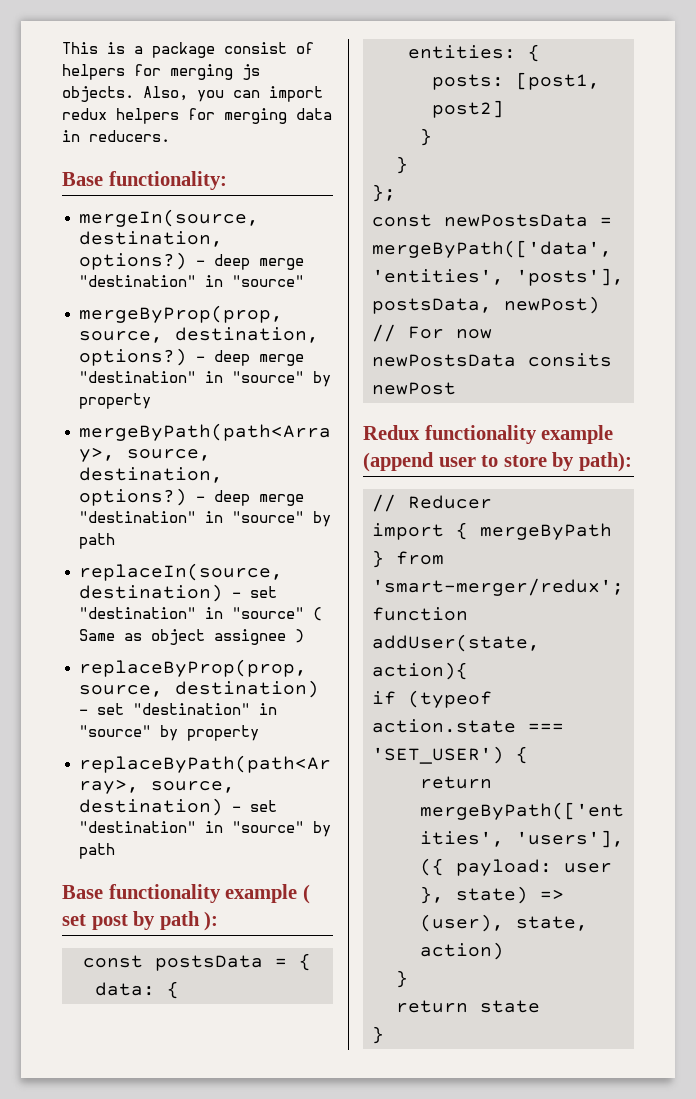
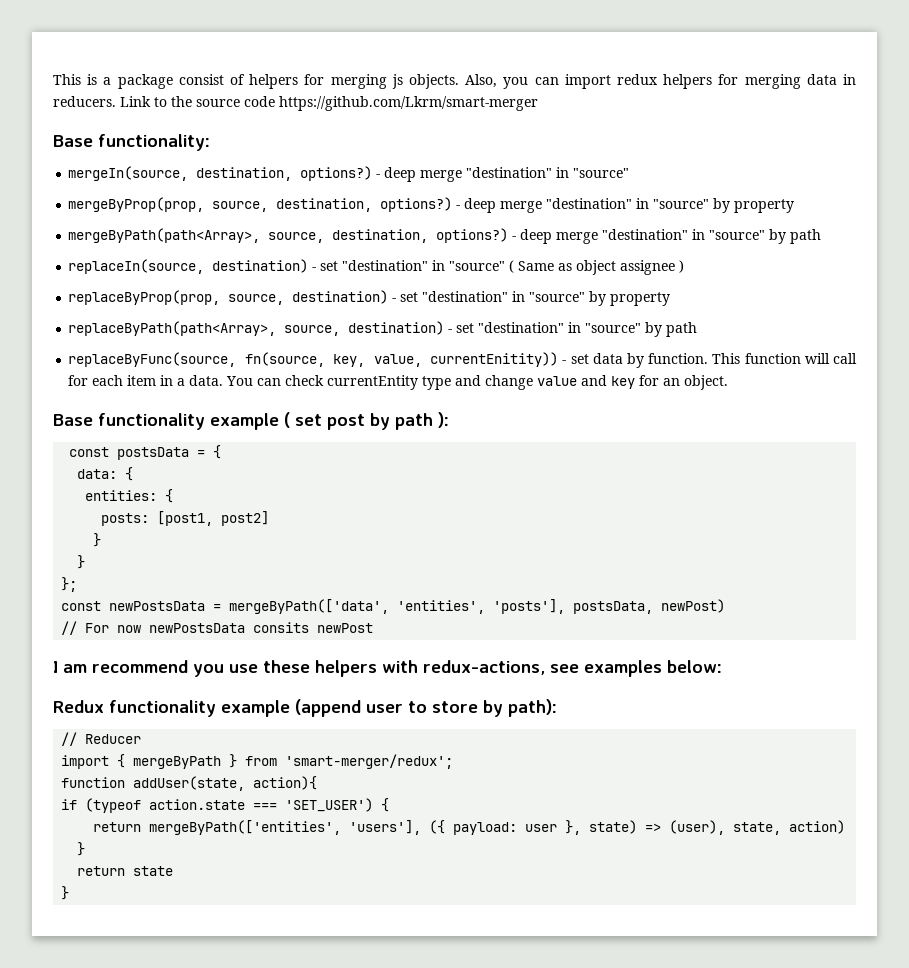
+ Link to the source code https://github.com/Lkrm/smart-merger
+ replaceByFunc(source, fn(source, key, value, currentEnitity)) - set data by function. This function will call for each item in a data. You can check currentEntity type and change value and key for an object.
+ I am recommend you use these helpers with redux-actions, see examples below:

